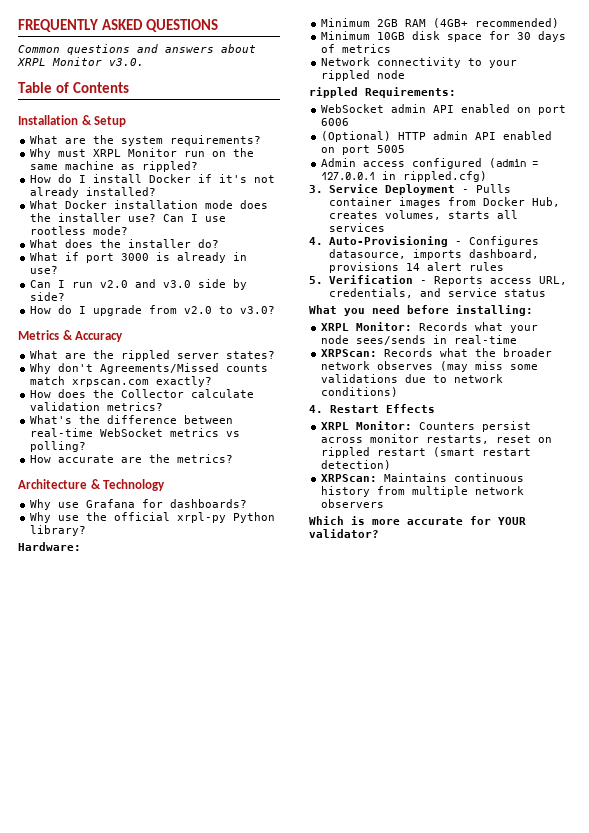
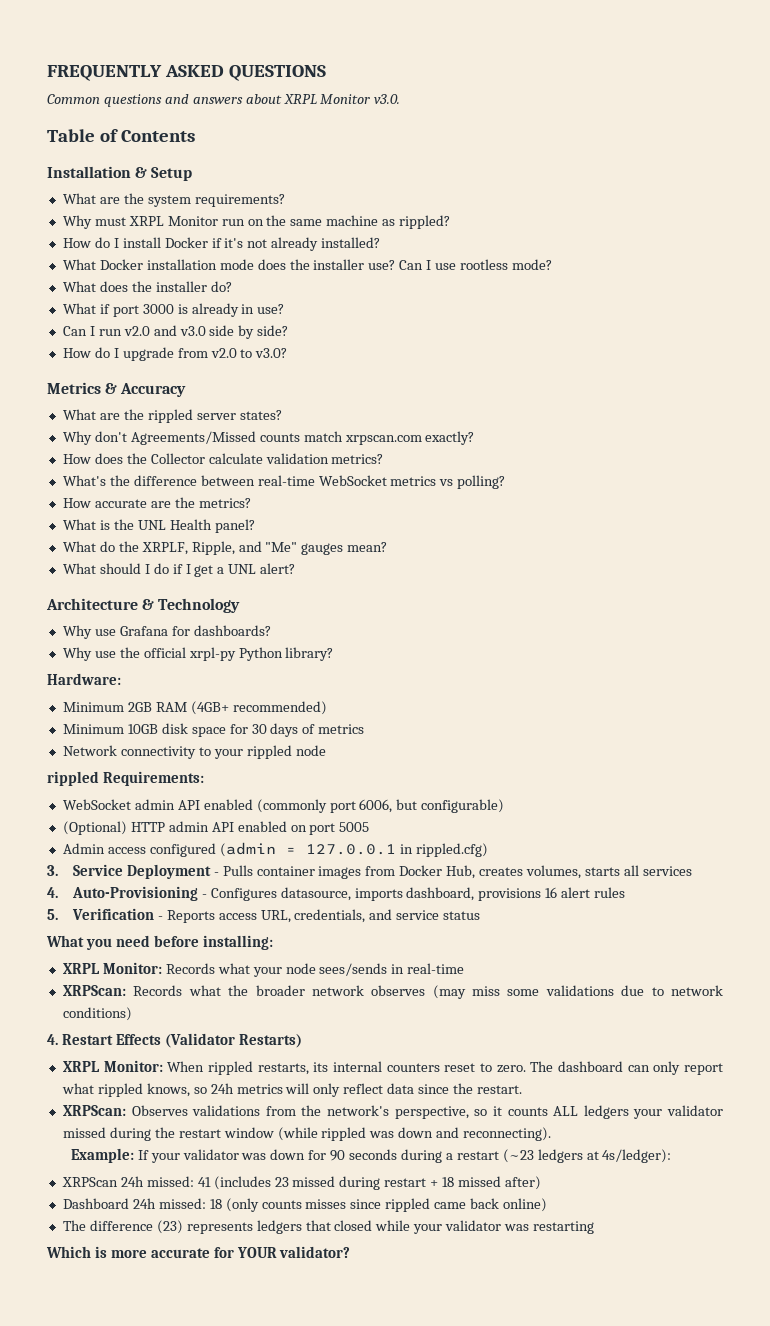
+ What is the UNL Health panel?
+ What do the XRPLF, Ripple, and "Me" gauges mean?
+ What should I do if I get a UNL alert?
- WebSocket admin API enabled on port 6006
+ WebSocket admin API enabled (commonly port 6006, but configurable)
- 4. Auto-Provisioning - Configures datasource, imports dashboard, provisions 14 alert rules
+ 4. Auto-Provisioning - Configures datasource, imports dashboard, provisions 16 alert rules
- 4. Restart Effects
- XRPL Monitor: Counters persist across monitor restarts, reset on rippled restart (smart restart detection)
- XRPScan: Maintains continuous history from multiple network observers
+ 4. Restart Effects (Validator Restarts)
+ XRPL Monitor: When rippled restarts, its internal counters reset to zero. The dashboard can only report what rippled knows, so 24h metrics will only reflect data since the restart.
+ XRPScan: Observes validations from the network's perspective, so it counts ALL ledgers your validator missed during the restart window (while rippled was down and reconnecting).
+ Example: If your validator was down for 90 seconds during a restart (~23 ledgers at 4s/ledger):
+ XRPScan 24h missed: 41 (includes 23 missed during restart + 18 missed after)
+ Dashboard 24h missed: 18 (only counts misses since rippled came back online)
+ The difference (23) represents ledgers that closed while your validator was restarting

